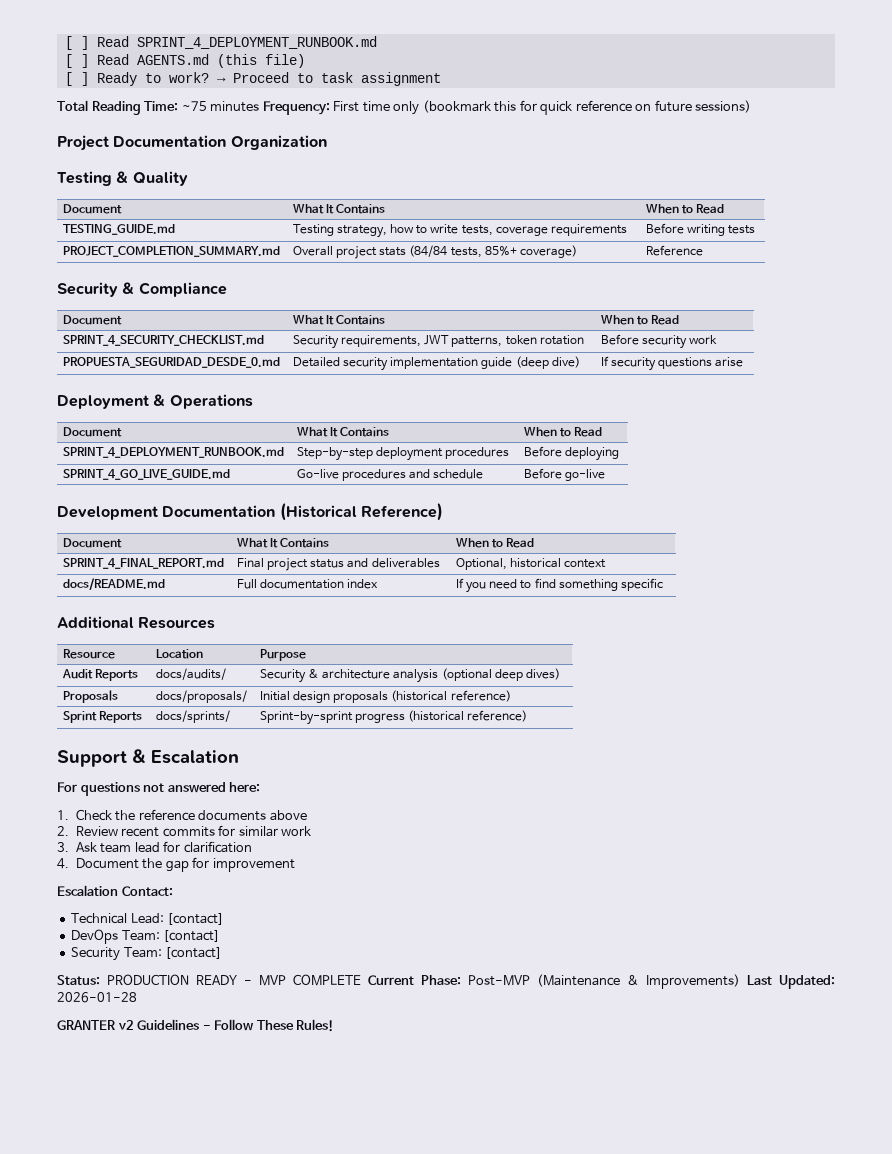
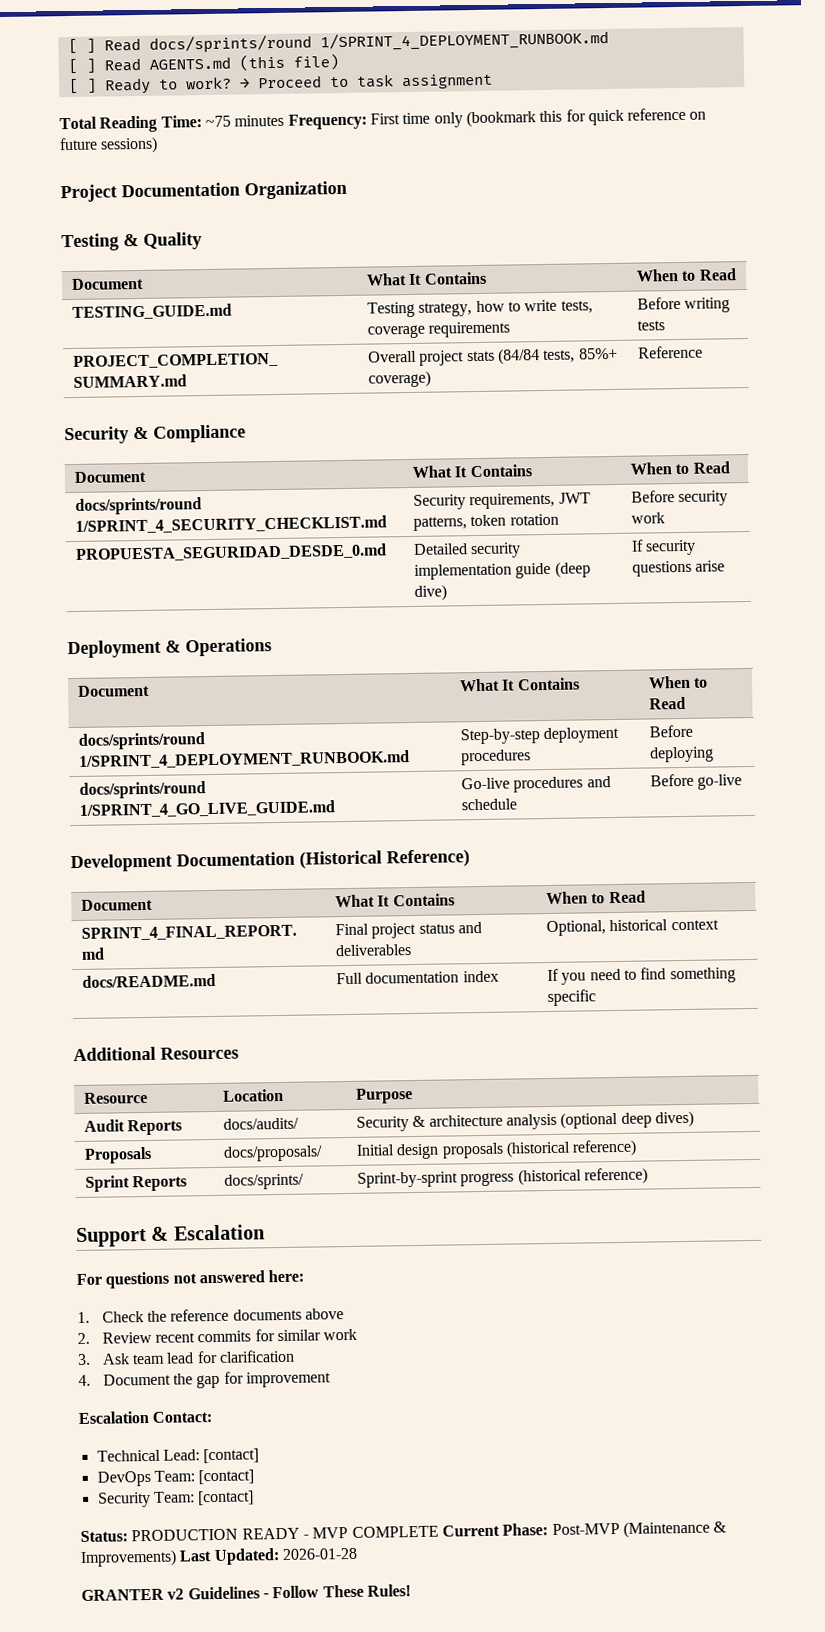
- [ ] Read SPRINT_4_DEPLOYMENT_RUNBOOK.md
+ [ ] Read docs/sprints/round 1/SPRINT_4_DEPLOYMENT_RUNBOOK.md
- SPRINT_4_SECURITY_CHECKLIST.md | Security requirements, JWT patterns, token rotation | Before security work
+ docs/sprints/round 1/SPRINT_4_SECURITY_CHECKLIST.md | Security requirements, JWT patterns, token rotation | Before security work
- SPRINT_4_DEPLOYMENT_RUNBOOK.md | Step-by-step deployment procedures | Before deploying
+ docs/sprints/round 1/SPRINT_4_DEPLOYMENT_RUNBOOK.md | Step-by-step deployment procedures | Before deploying
- SPRINT_4_GO_LIVE_GUIDE.md | Go-live procedures and schedule | Before go-live
+ docs/sprints/round 1/SPRINT_4_GO_LIVE_GUIDE.md | Go-live procedures and schedule | Before go-live

